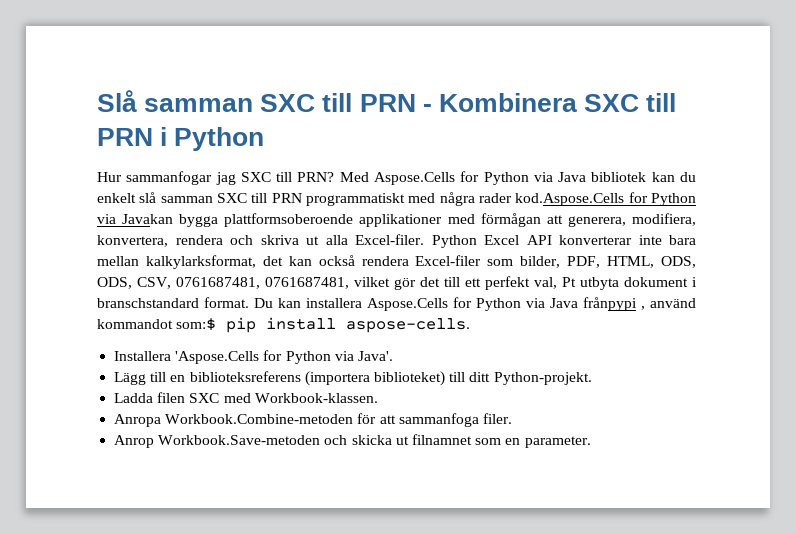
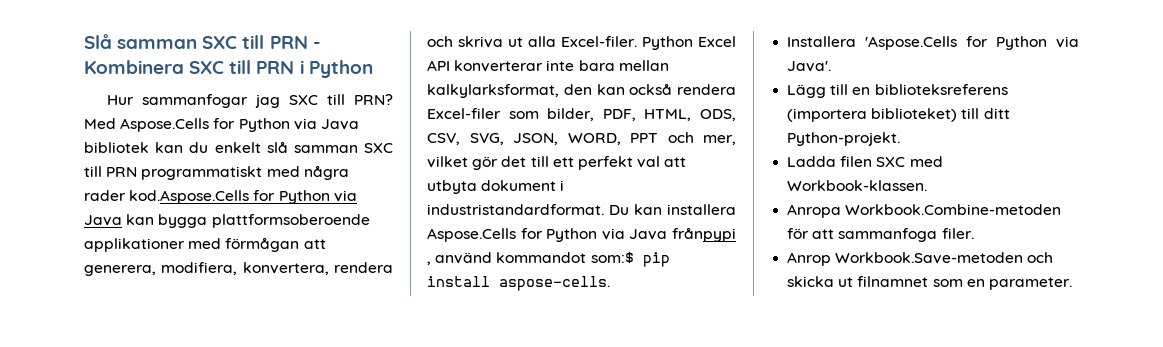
- Med Aspose.Cells for Python via Java bibliotek kan du enkelt slå samman SXC till PRN programmatiskt med några rader kod.Aspose.Cells for Python via Javakan bygga plattformsoberoende applikationer med förmågan att generera, modifiera, konvertera, rendera och skriva ut alla Excel-filer.
+ Med Aspose.Cells for Python via Java bibliotek kan du enkelt slå samman SXC till PRN programmatiskt med några rader kod.Aspose.Cells for Python via Java kan bygga plattformsoberoende applikationer med förmågan att generera, modifiera, konvertera, rendera och skriva ut alla Excel-filer.
- Python Excel API konverterar inte bara mellan kalkylarksformat, det kan också rendera Excel-filer som bilder, PDF, HTML, ODS, ODS, CSV, 0761687481, 0761687481, vilket gör det till ett perfekt val, Pt utbyta dokument i branschstandard format.
+ Python Excel API konverterar inte bara mellan kalkylarksformat, den kan också rendera Excel-filer som bilder, PDF, HTML, ODS, CSV, SVG, JSON, WORD, PPT och mer, vilket gör det till ett perfekt val att utbyta dokument i industristandardformat.

